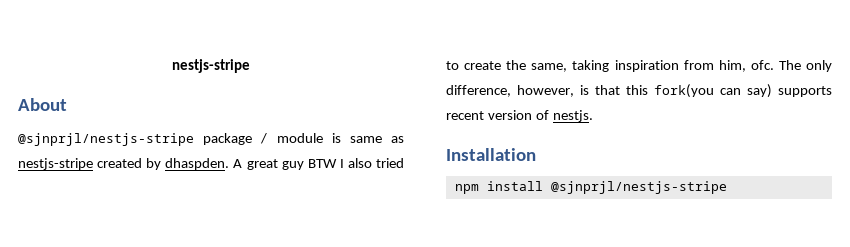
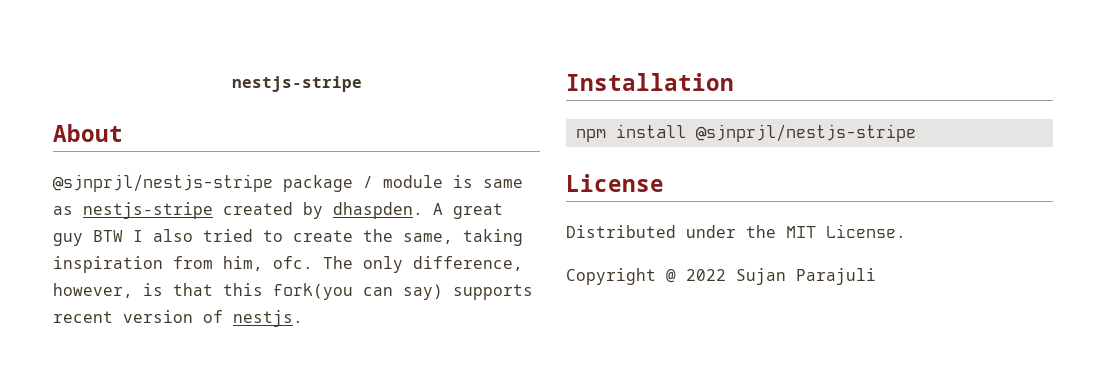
+ License
+ Distributed under the MIT License.
+ Copyright @ 2022 Sujan Parajuli

